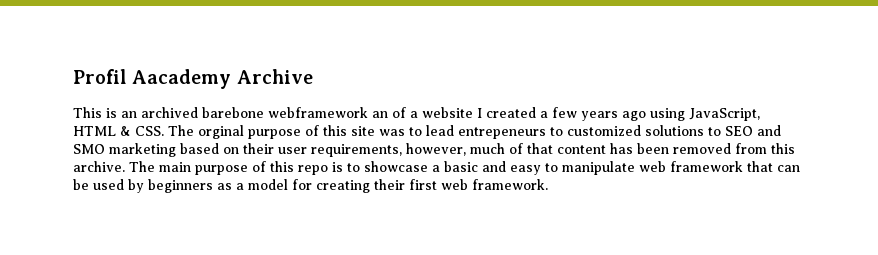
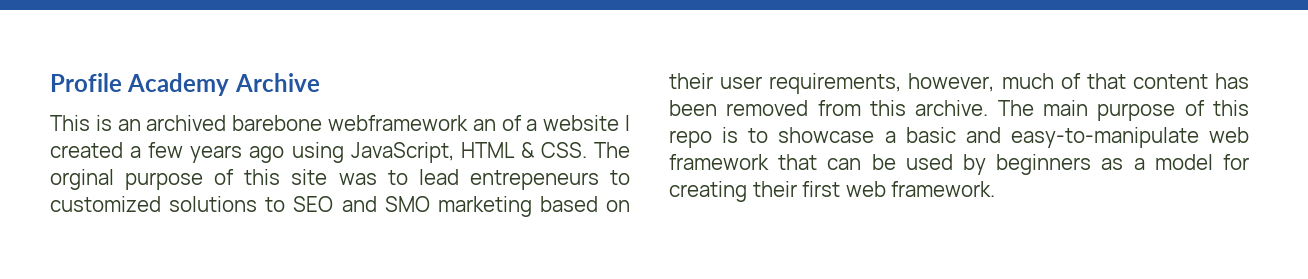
- Profil Aacademy Archive
+ Profile Academy Archive
- The main purpose of this repo is to showcase a basic and easy to manipulate web framework that can be used by beginners as a model for creating their first web framework.
+ The main purpose of this repo is to showcase a basic and easy-to-manipulate web framework that can be used by beginners as a model for creating their first web framework.

